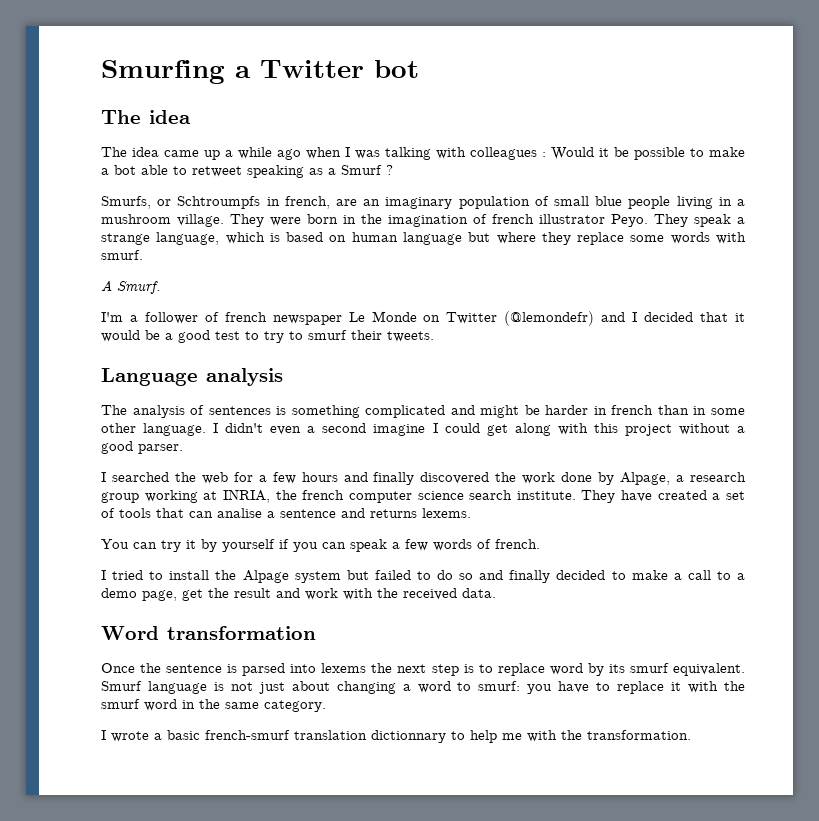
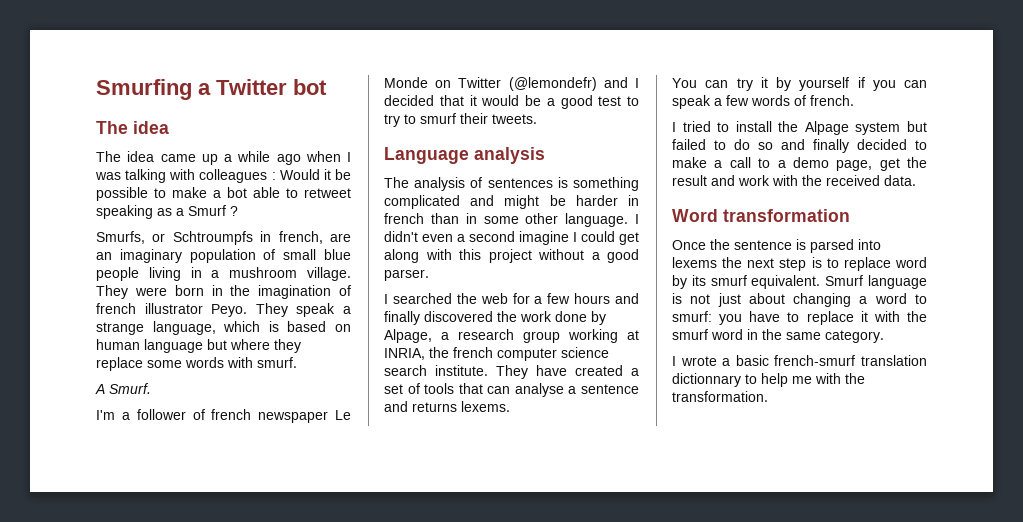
- They have created a set of tools that can analise a sentence and returns lexems.
+ They have created a set of tools that can analyse a sentence and returns lexems.

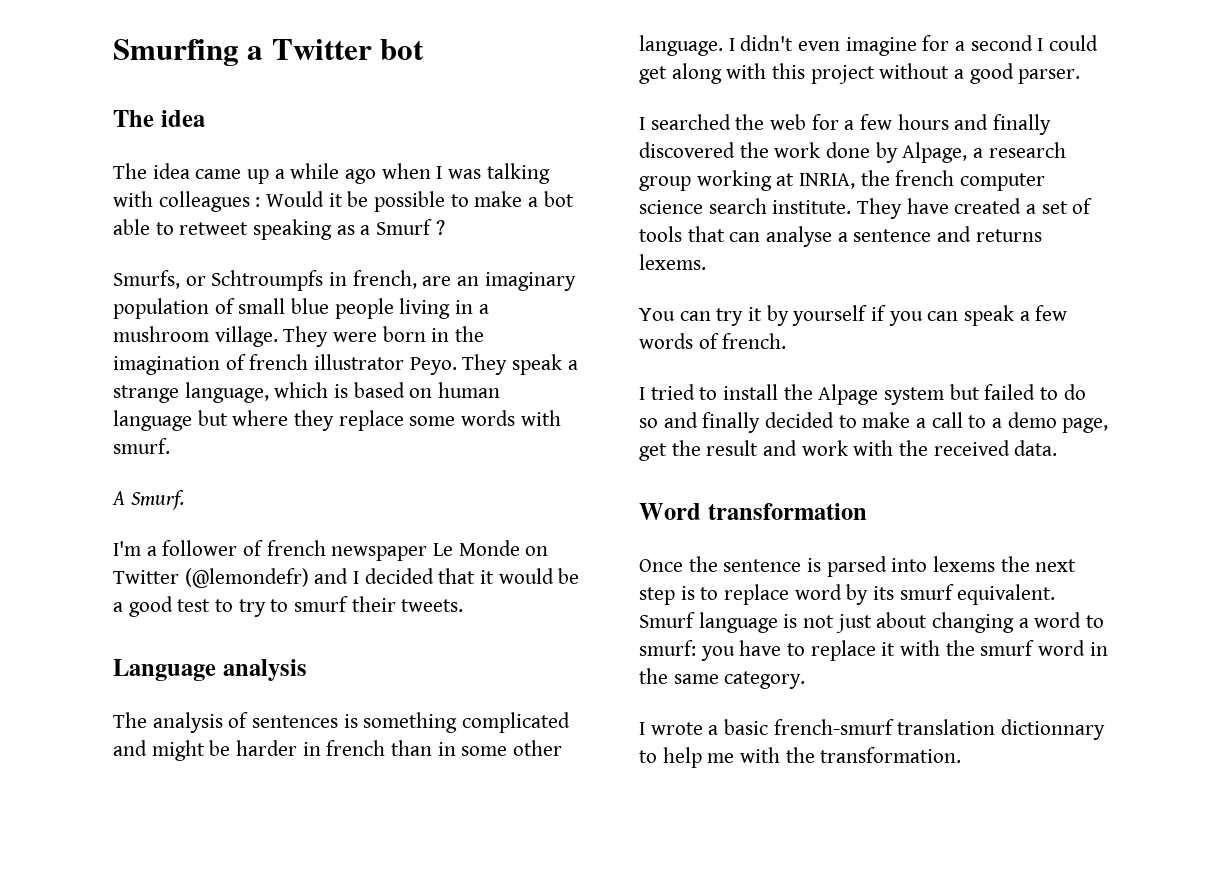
- I didn't even a second imagine I could get along with this project without a good parser.
+ I didn't even imagine for a second I could get along with this project without a good parser.

